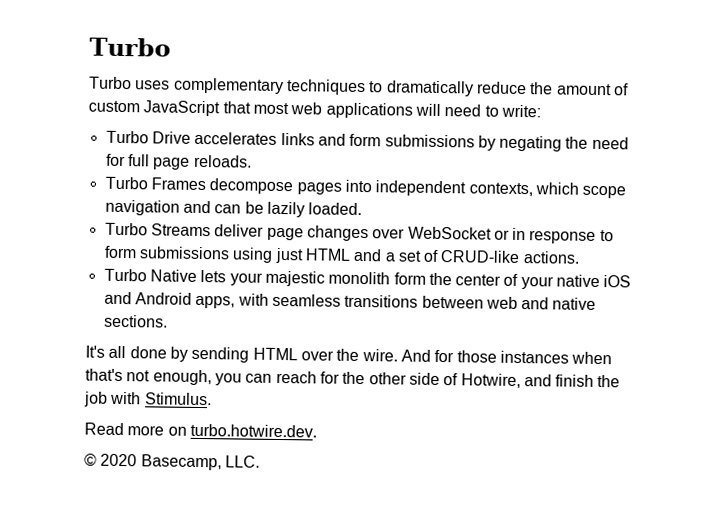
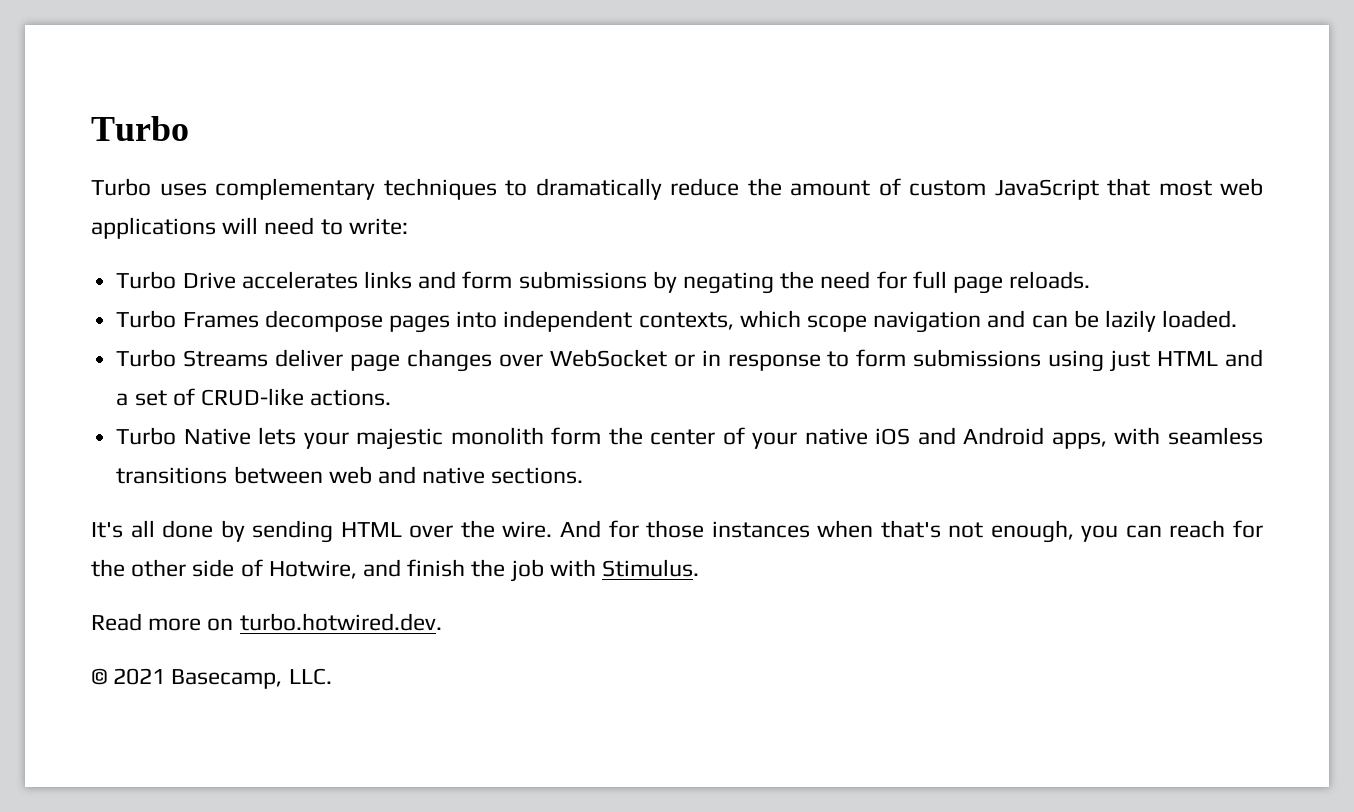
- Read more on turbo.hotwire.dev.
+ Read more on turbo.hotwired.dev.
- © 2020 Basecamp, LLC.
+ © 2021 Basecamp, LLC.

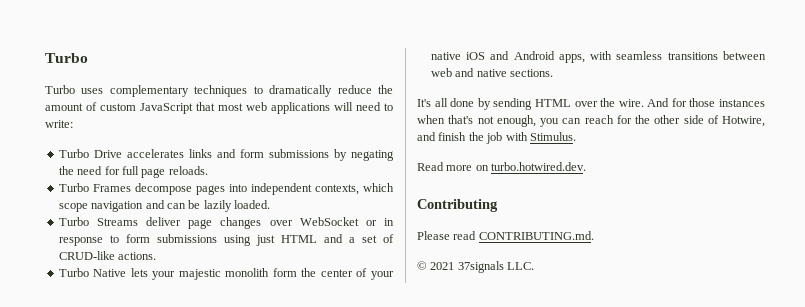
+ Contributing
+ Please read CONTRIBUTING.md.
- © 2021 Basecamp, LLC.
+ © 2021 37signals LLC.

